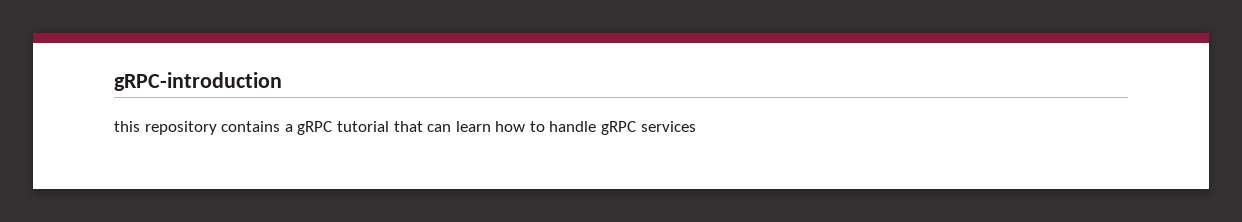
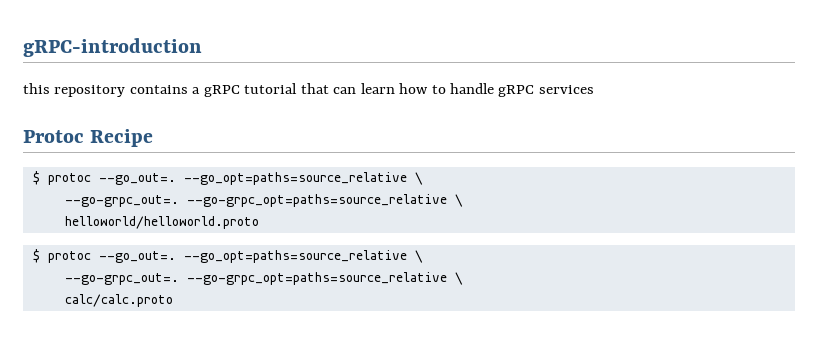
+ Protoc Recipe
+ $ protoc --go_out=. --go_opt=paths=source_relative \
+ --go-grpc_out=. --go-grpc_opt=paths=source_relative \
+ helloworld/helloworld.proto
+ $ protoc --go_out=. --go_opt=paths=source_relative \
+ --go-grpc_out=. --go-grpc_opt=paths=source_relative \
+ calc/calc.proto

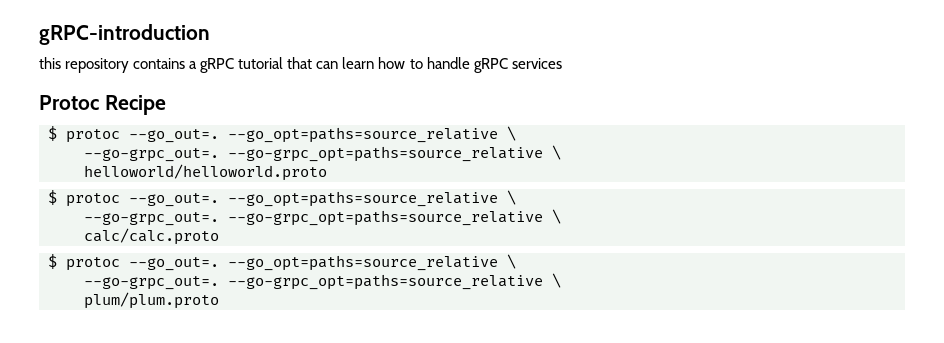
  calc/calc.proto
+ $ protoc --go_out=. --go_opt=paths=source_relative \
+ --go-grpc_out=. --go-grpc_opt=paths=source_relative \
+ plum/plum.proto

